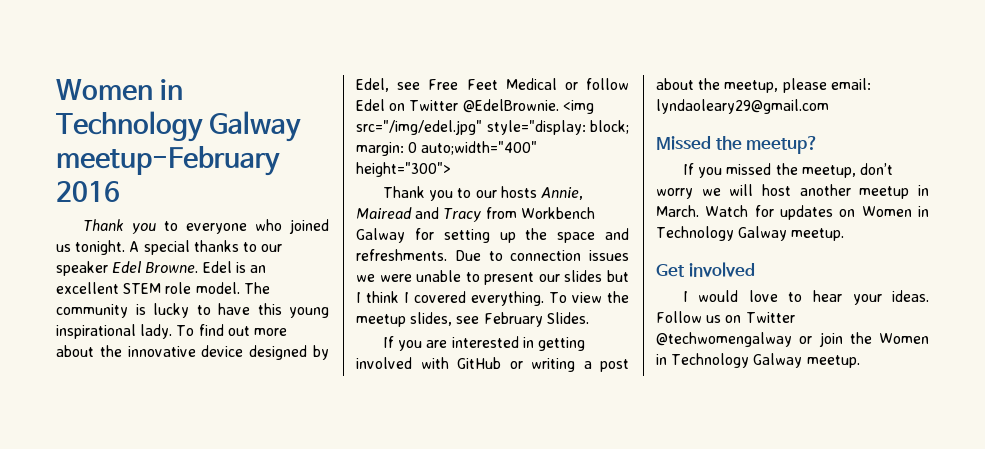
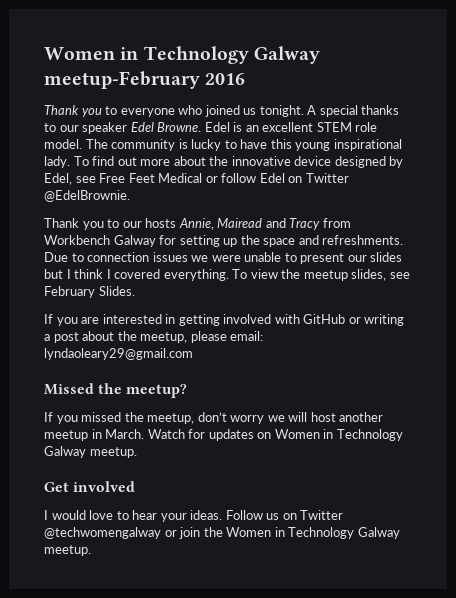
- <img src="/img/edel.jpg" style="display: block; margin: 0 auto;width="400" height="300">

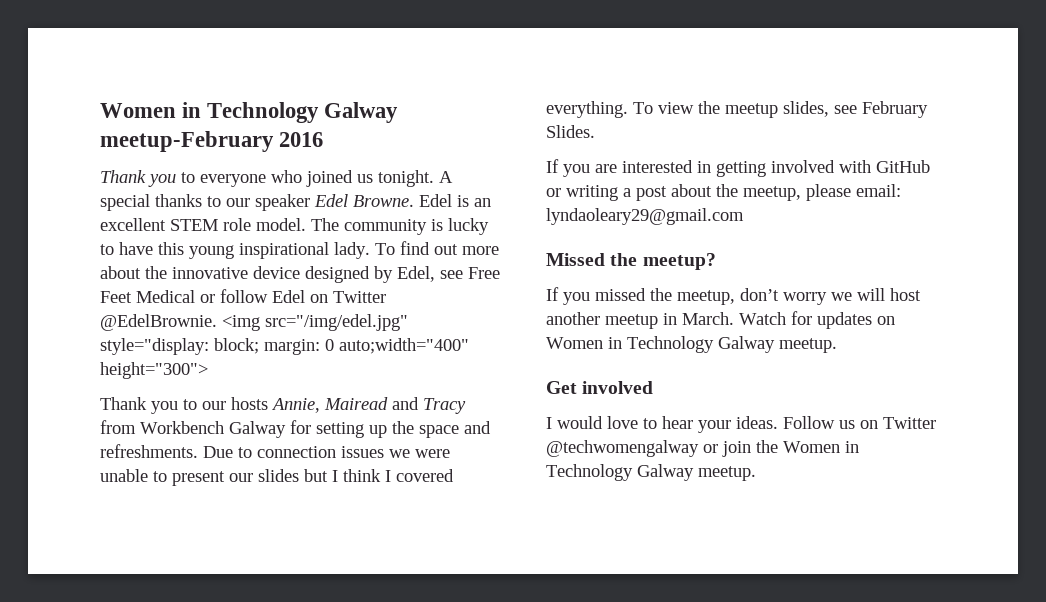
+ <img src="/img/edel.jpg" style="display: block; margin: 0 auto;width="400" height="300">

